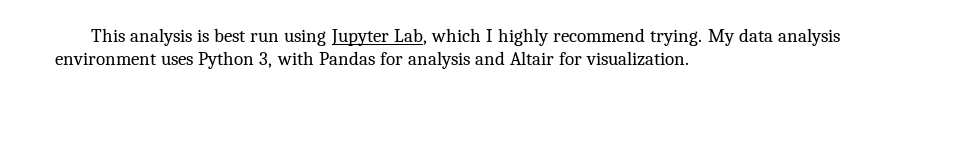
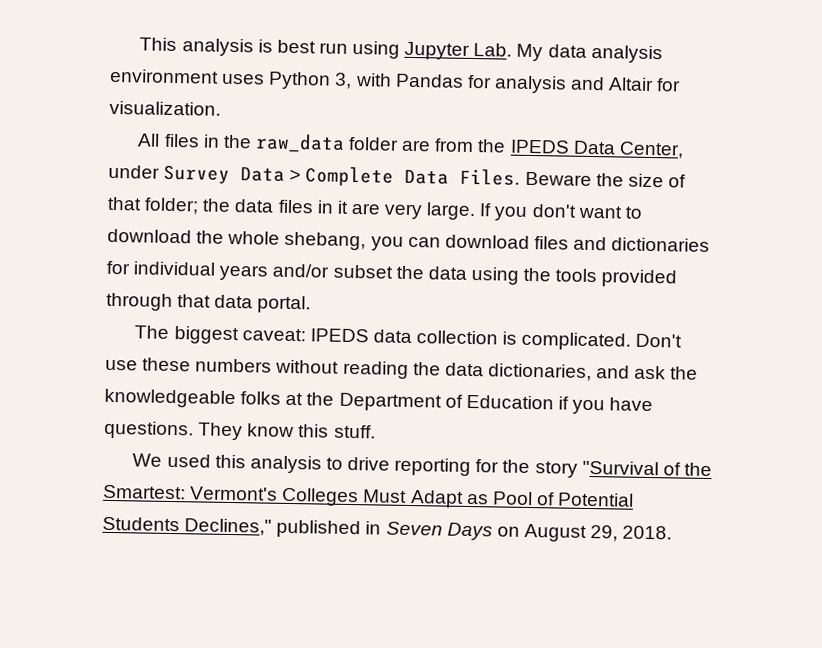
- This analysis is best run using Jupyter Lab, which I highly recommend trying. My data analysis environment uses Python 3, with Pandas for analysis and Altair for visualization.
+ This analysis is best run using Jupyter Lab. My data analysis environment uses Python 3, with Pandas for analysis and Altair for visualization.
+ All files in the raw_data folder are from the IPEDS Data Center, under Survey Data > Complete Data Files. Beware the size of that folder; the data files in it are very large. If you don't want to download the whole shebang, you can download files and dictionaries for individual years and/or subset the data using the tools provided through that data portal.
+ The biggest caveat: IPEDS data collection is complicated. Don't use these numbers without reading the data dictionaries, and ask the knowledgeable folks at the Department of Education if you have questions. They know this stuff.
+ We used this analysis to drive reporting for the story "Survival of the Smartest: Vermont's Colleges Must Adapt as Pool of Potential Students Declines," published in Seven Days on August 29, 2018.

